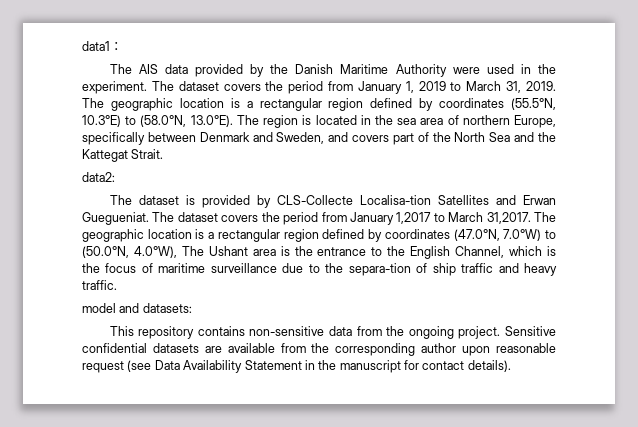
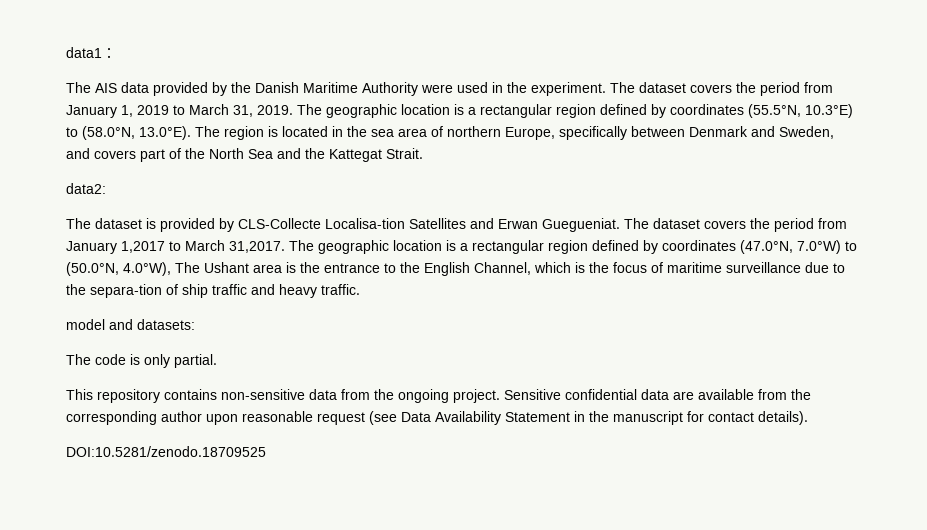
+ The code is only partial.
- Sensitive confidential datasets are available from the corresponding author upon reasonable request (see Data Availability Statement in the manuscript for contact details).
+ Sensitive confidential data are available from the corresponding author upon reasonable request (see Data Availability Statement in the manuscript for contact details).
+ DOI:10.5281/zenodo.18709525

